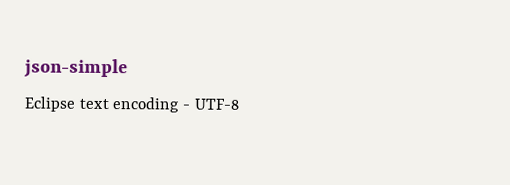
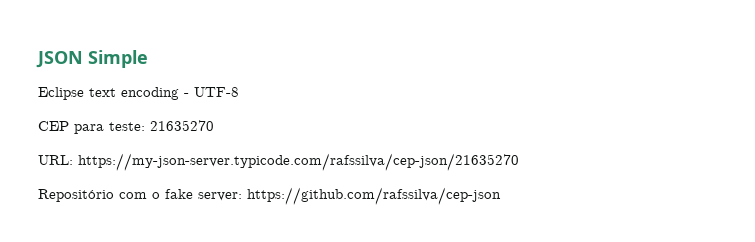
- json-simple
+ JSON Simple
+ CEP para teste: 21635270
+ URL: https://my-json-server.typicode.com/rafssilva/cep-json/21635270
+ Repositório com o fake server: https://github.com/rafssilva/cep-json

